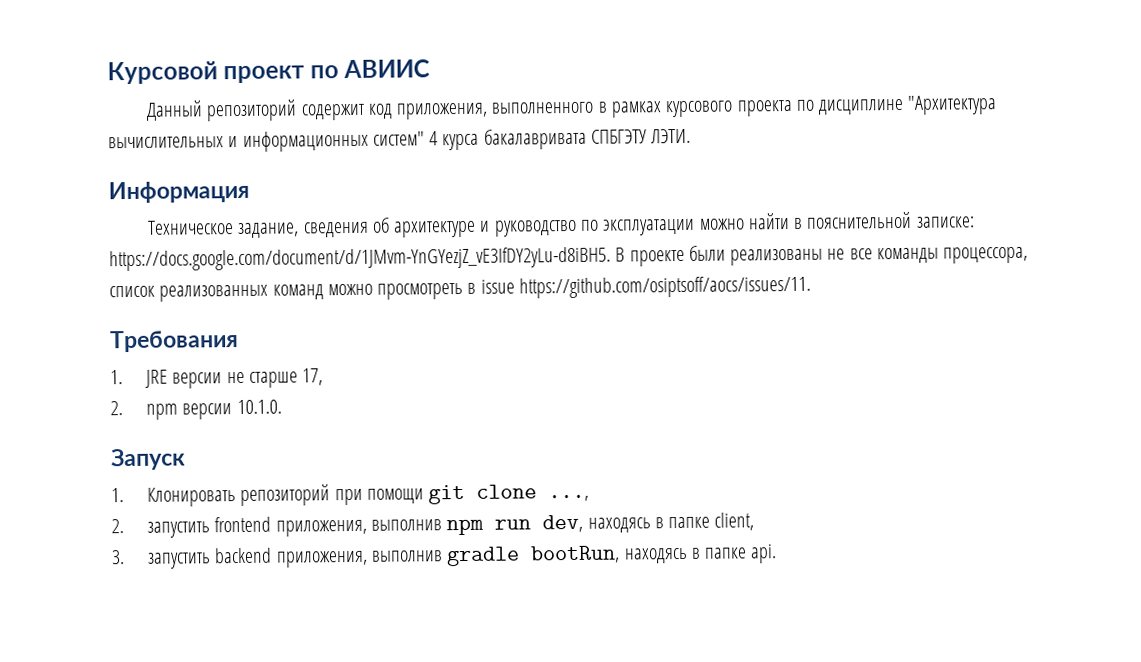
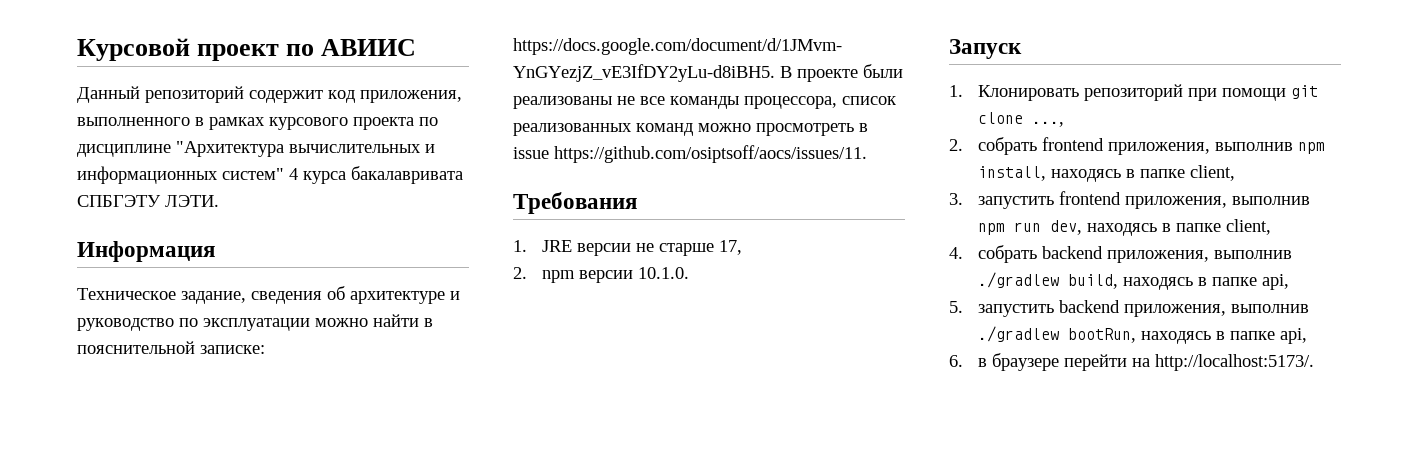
- 2. запустить frontend приложения, выполнив npm run dev, находясь в папке client,
+ 2. собрать frontend приложения, выполнив npm install, находясь в папке client,
+ 3. запустить frontend приложения, выполнив npm run dev, находясь в папке client,
- 3. запустить backend приложения, выполнив gradle bootRun, находясь в папке api.
+ 4. собрать backend приложения, выполнив ./gradlew build, находясь в папке api,
+ 5. запустить backend приложения, выполнив ./gradlew bootRun, находясь в папке api,
+ 6. в браузере перейти на http://localhost:5173/.

